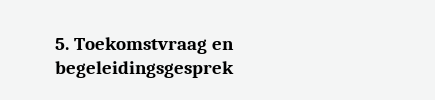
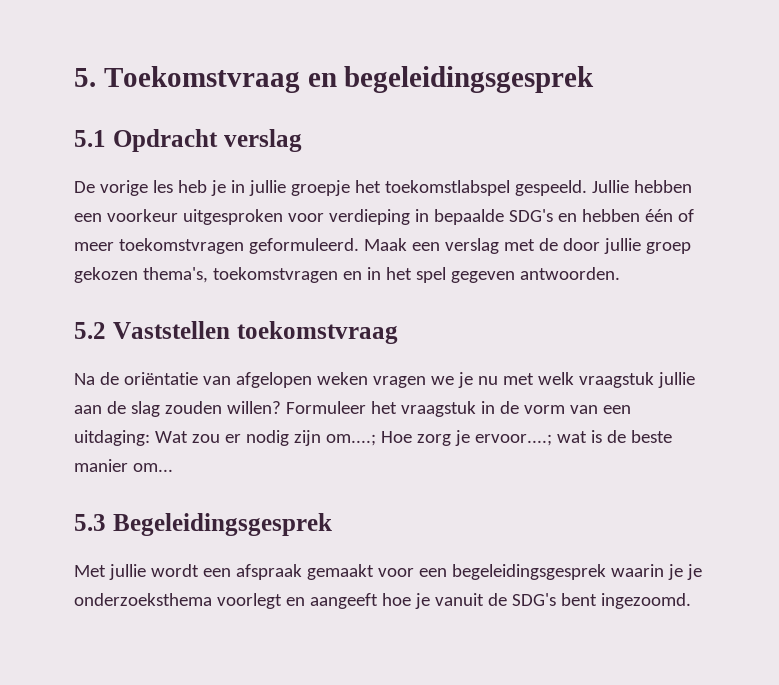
+ 5.1 Opdracht verslag
+ De vorige les heb je in jullie groepje het toekomstlabspel gespeeld. Jullie hebben een voorkeur uitgesproken voor verdieping in bepaalde SDG's en hebben één of meer toekomstvragen geformuleerd. Maak een verslag met de door jullie groep gekozen thema's, toekomstvragen en in het spel gegeven antwoorden.
+ 5.2 Vaststellen toekomstvraag
+ Na de oriëntatie van afgelopen weken vragen we je nu met welk vraagstuk jullie aan de slag zouden willen? Formuleer het vraagstuk in de vorm van een uitdaging: Wat zou er nodig zijn om....; Hoe zorg je ervoor....; wat is de beste manier om...
+ 5.3 Begeleidingsgesprek
+ Met jullie wordt een afspraak gemaakt voor een begeleidingsgesprek waarin je je onderzoeksthema voorlegt en aangeeft hoe je vanuit de SDG's bent ingezoomd.

